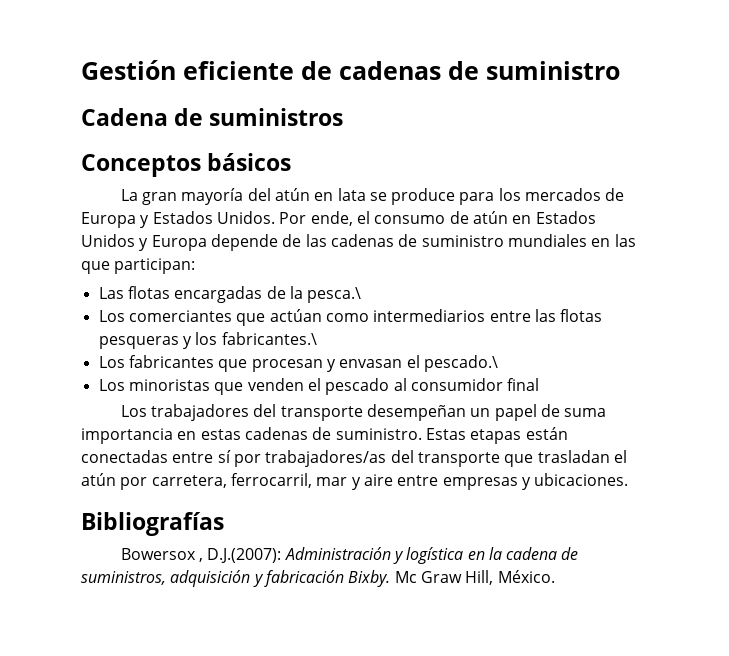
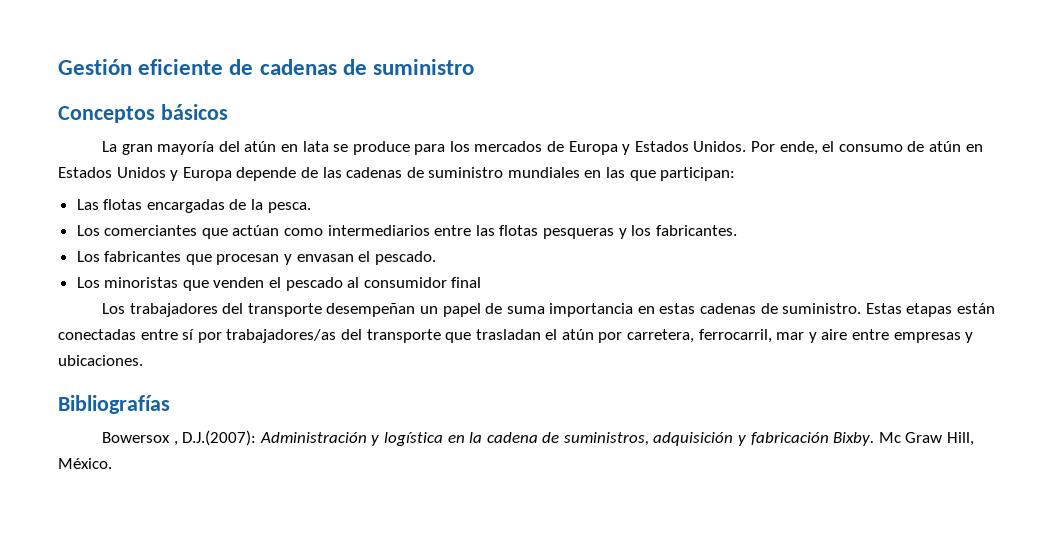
- Cadena de suministros
- Las flotas encargadas de la pesca.\
+ Las flotas encargadas de la pesca.
- Los comerciantes que actúan como intermediarios entre las flotas pesqueras y los fabricantes.\
+ Los comerciantes que actúan como intermediarios entre las flotas pesqueras y los fabricantes.
- Los fabricantes que procesan y envasan el pescado.\
+ Los fabricantes que procesan y envasan el pescado.

